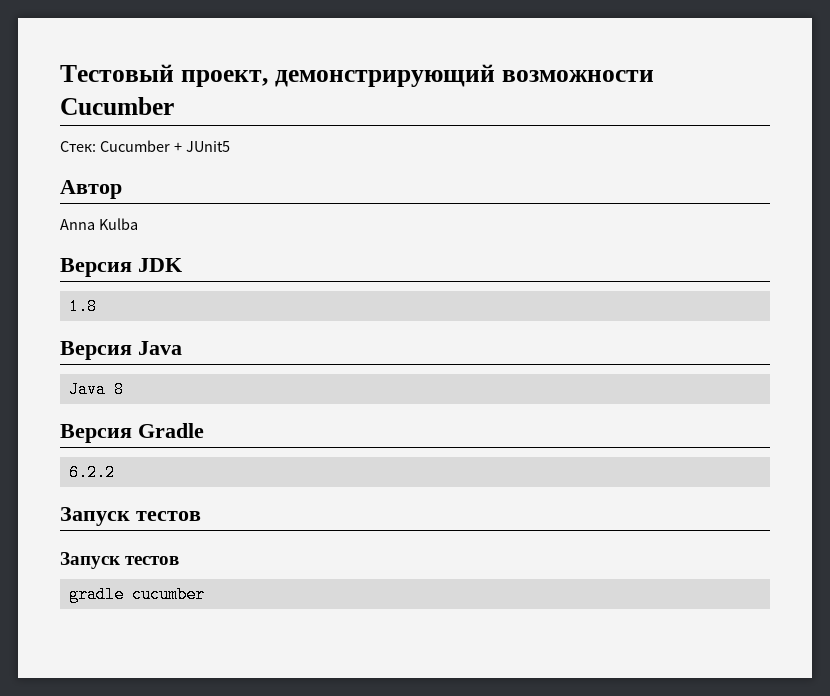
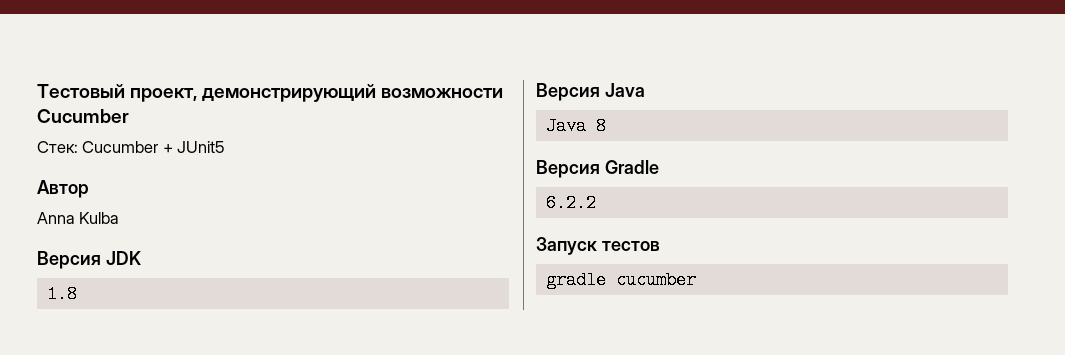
  6.2.2
- Запуск тестов

